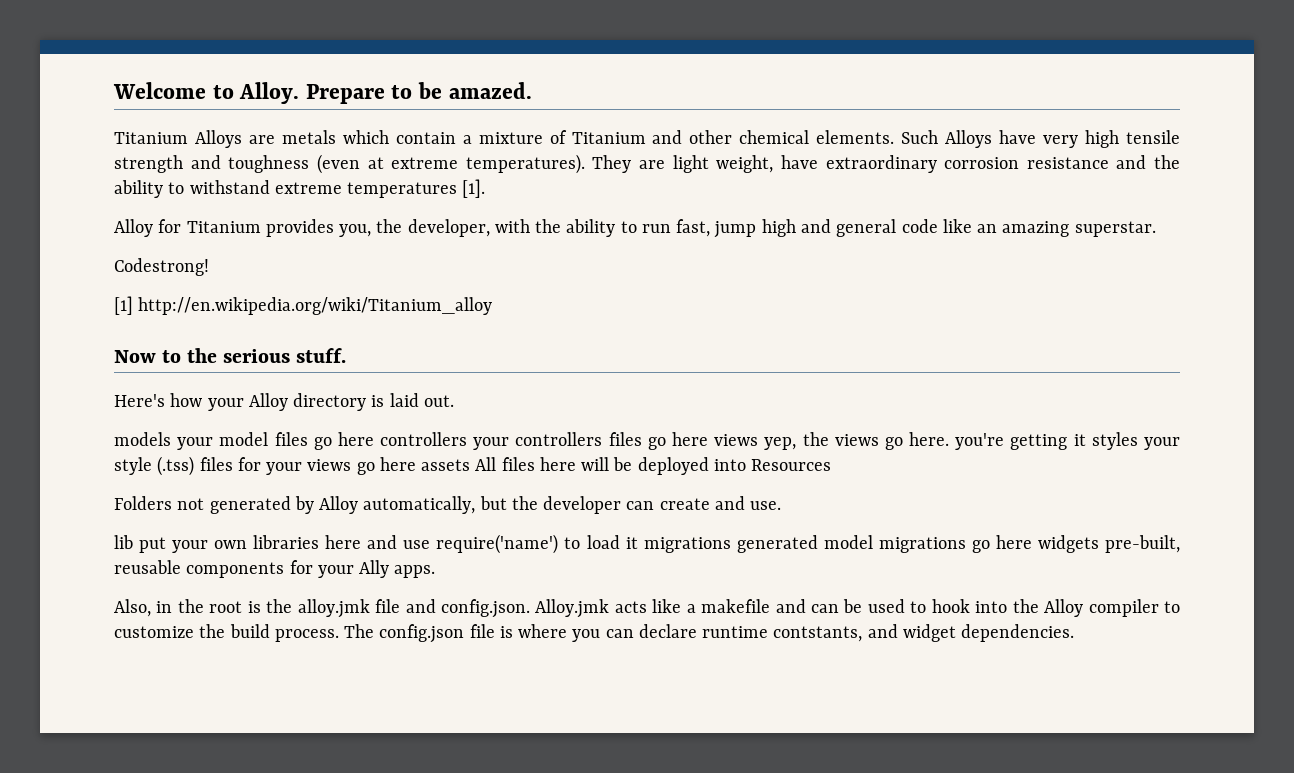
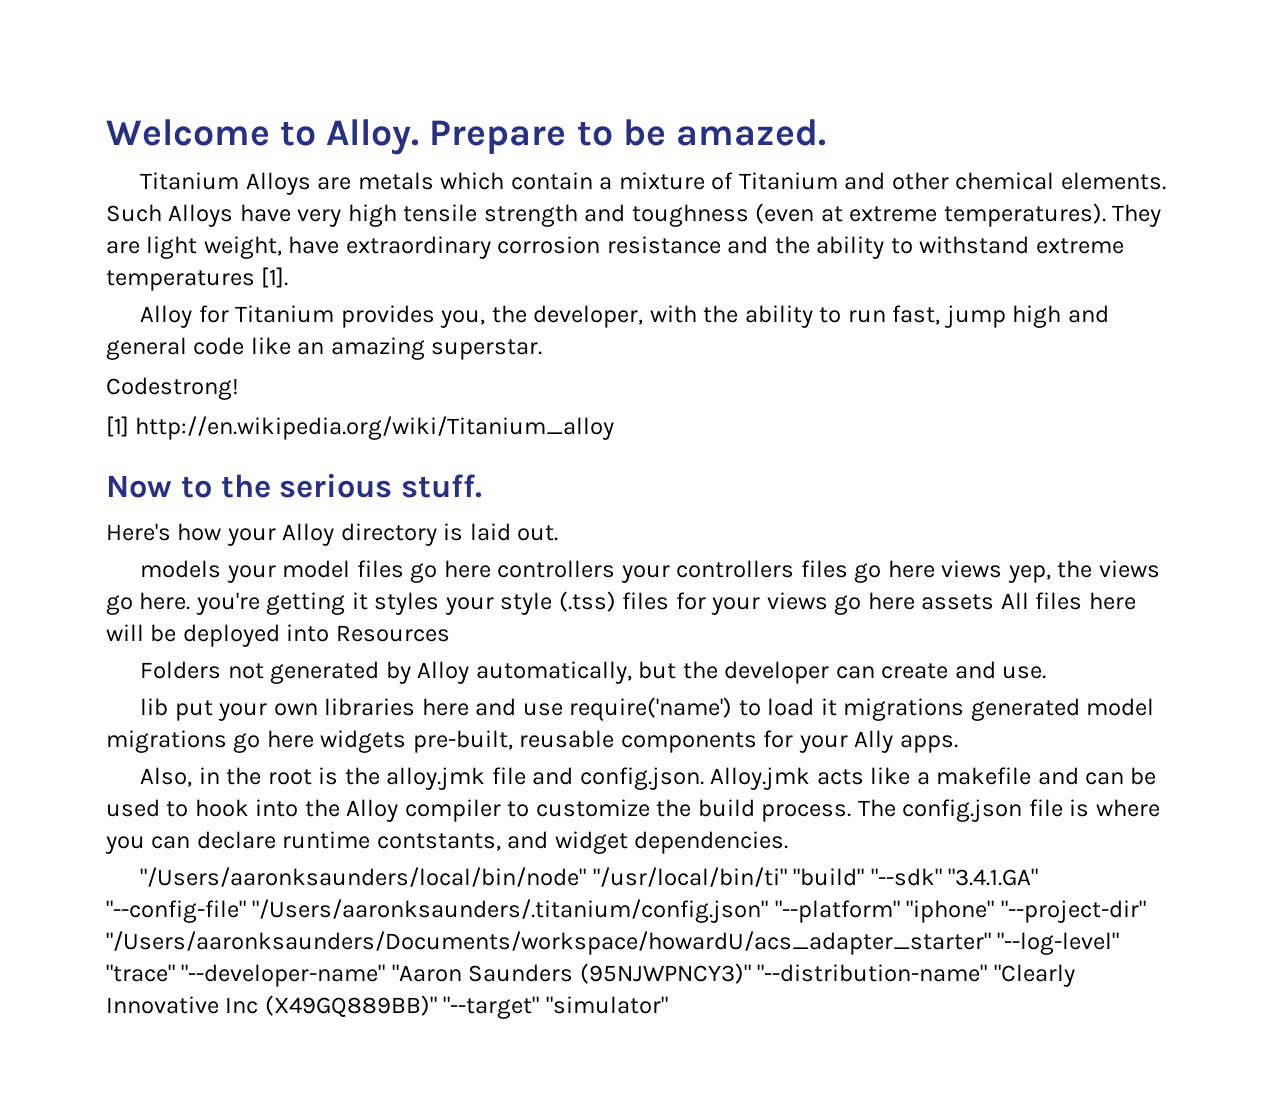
+ "/Users/aaronksaunders/local/bin/node" "/usr/local/bin/ti" "build" "--sdk" "3.4.1.GA" "--config-file" "/Users/aaronksaunders/.titanium/config.json" "--platform" "iphone" "--project-dir" "/Users/aaronksaunders/Documents/workspace/howardU/acs_adapter_starter" "--log-level" "trace" "--developer-name" "Aaron Saunders (95NJWPNCY3)" "--distribution-name" "Clearly Innovative Inc (X49GQ889BB)" "--target" "simulator"

